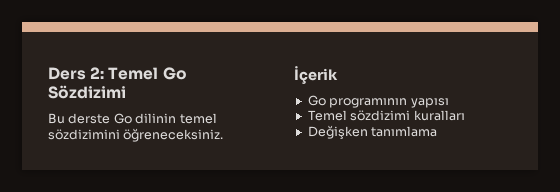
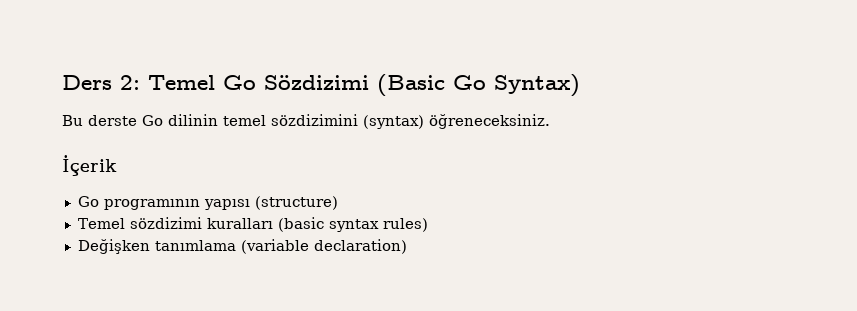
- Ders 2: Temel Go Sözdizimi
+ Ders 2: Temel Go Sözdizimi (Basic Go Syntax)
- Bu derste Go dilinin temel sözdizimini öğreneceksiniz.
+ Bu derste Go dilinin temel sözdizimini (syntax) öğreneceksiniz.
- Go programının yapısı
+ Go programının yapısı (structure)
- Temel sözdizimi kuralları
+ Temel sözdizimi kuralları (basic syntax rules)
- Değişken tanımlama
+ Değişken tanımlama (variable declaration)

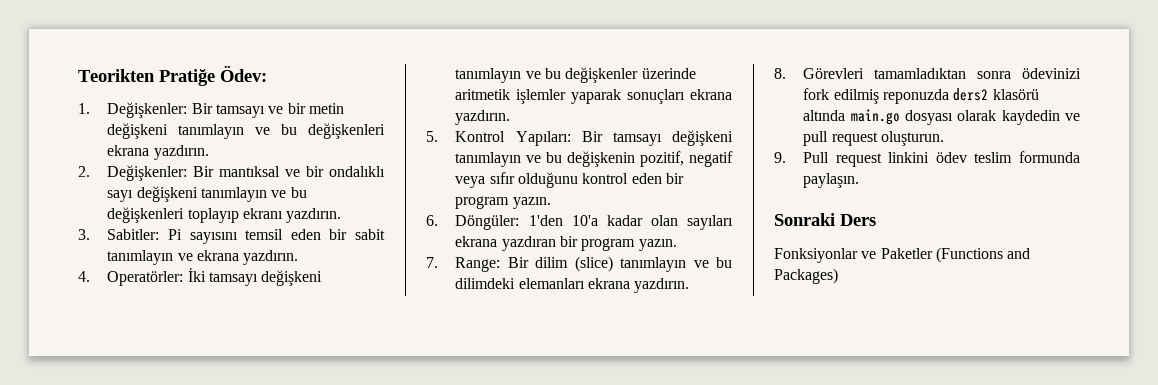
- Ders 2: Temel Go Sözdizimi (Basic Go Syntax)
- Bu derste Go dilinin temel sözdizimini (syntax) öğreneceksiniz.
- İçerik
- Go programının yapısı (structure)
- Temel sözdizimi kuralları (basic syntax rules)
- Değişken tanımlama (variable declaration)
+ Teorikten Pratiğe Ödev:
+ 1. Değişkenler: Bir tamsayı ve bir metin değişkeni tanımlayın ve bu değişkenleri ekrana yazdırın.
+ 2. Değişkenler: Bir mantıksal ve bir ondalıklı sayı değişkeni tanımlayın ve bu değişkenleri toplayıp ekranı yazdırın.
+ 3. Sabitler: Pi sayısını temsil eden bir sabit tanımlayın ve ekrana yazdırın.
+ 4. Operatörler: İki tamsayı değişkeni tanımlayın ve bu değişkenler üzerinde aritmetik işlemler yaparak sonuçları ekrana yazdırın.
+ 5. Kontrol Yapıları: Bir tamsayı değişkeni tanımlayın ve bu değişkenin pozitif, negatif veya sıfır olduğunu kontrol eden bir program yazın.
+ 6. Döngüler: 1'den 10'a kadar olan sayıları ekrana yazdıran bir program yazın.
+ 7. Range: Bir dilim (slice) tanımlayın ve bu dilimdeki elemanları ekrana yazdırın.
+ 8. Görevleri tamamladıktan sonra ödevinizi fork edilmiş reponuzda ders2 klasörü altında main.go dosyası olarak kaydedin ve pull request oluşturun.
+ 9. Pull request linkini ödev teslim formunda paylaşın.
+ Sonraki Ders
+ Fonksiyonlar ve Paketler (Functions and Packages)

